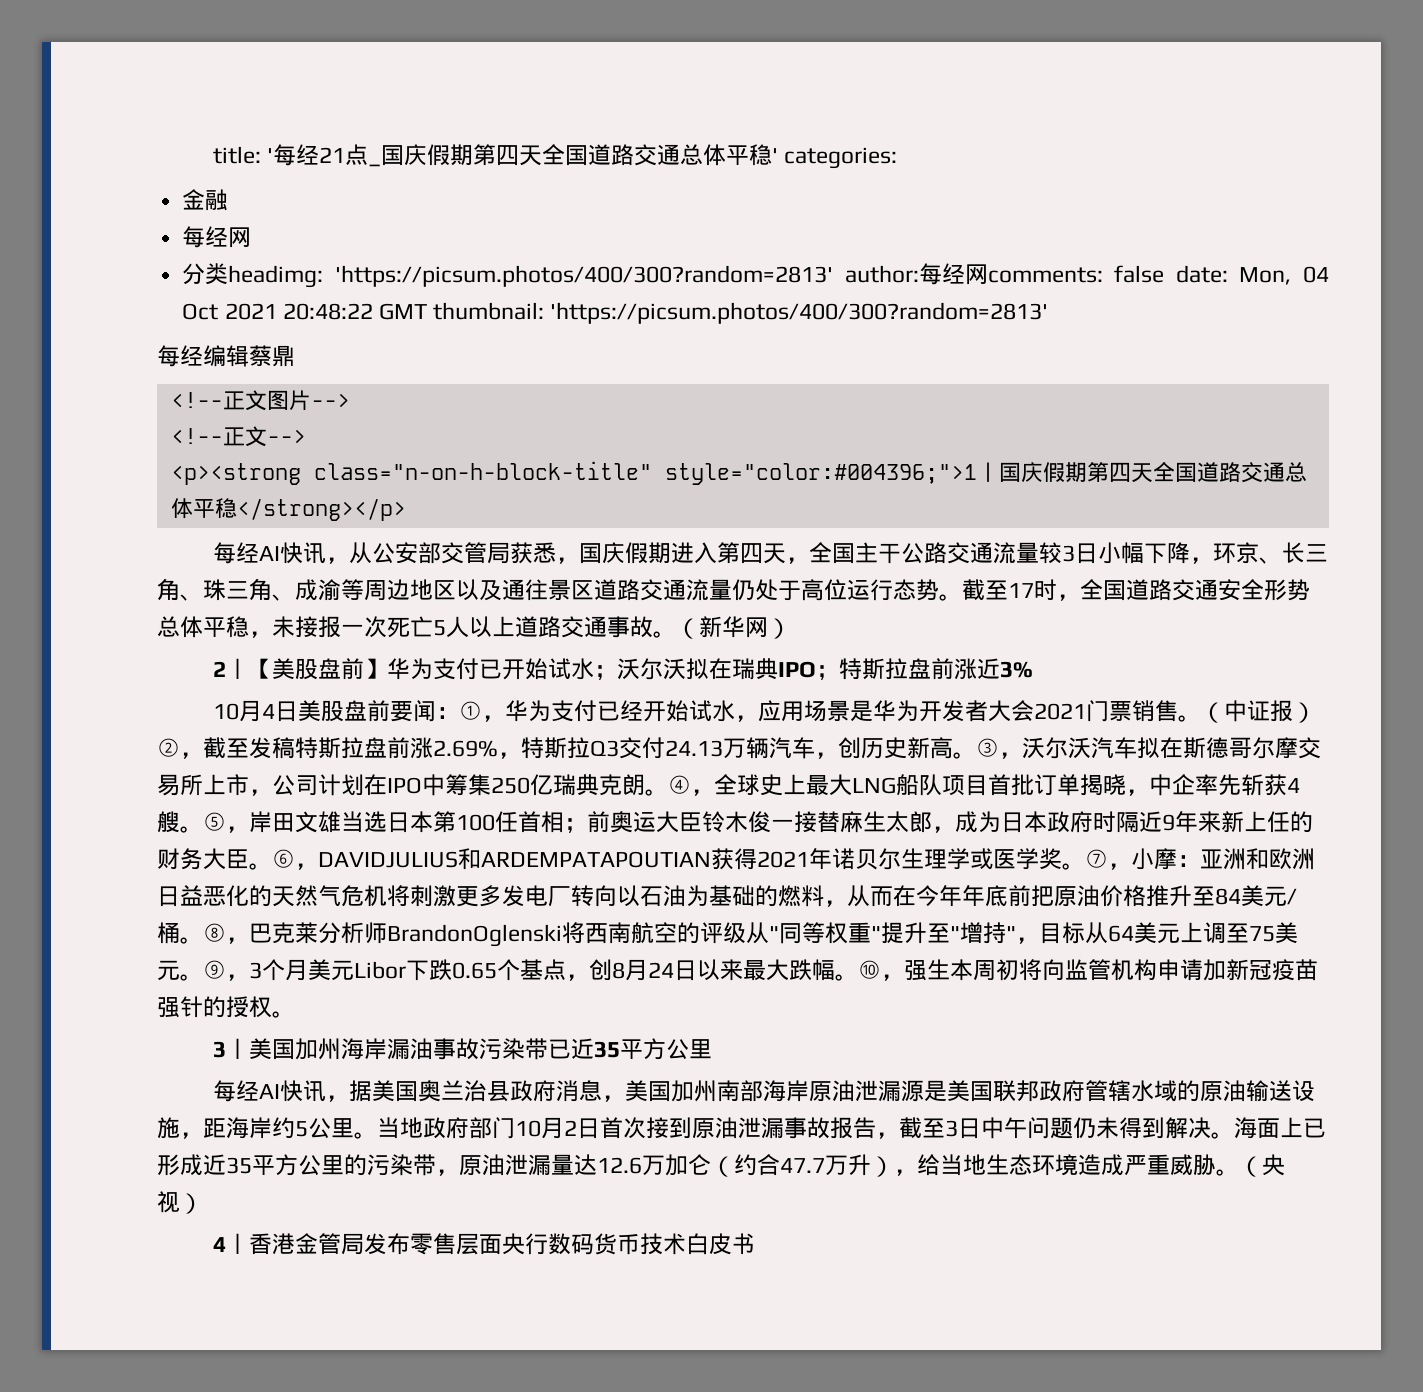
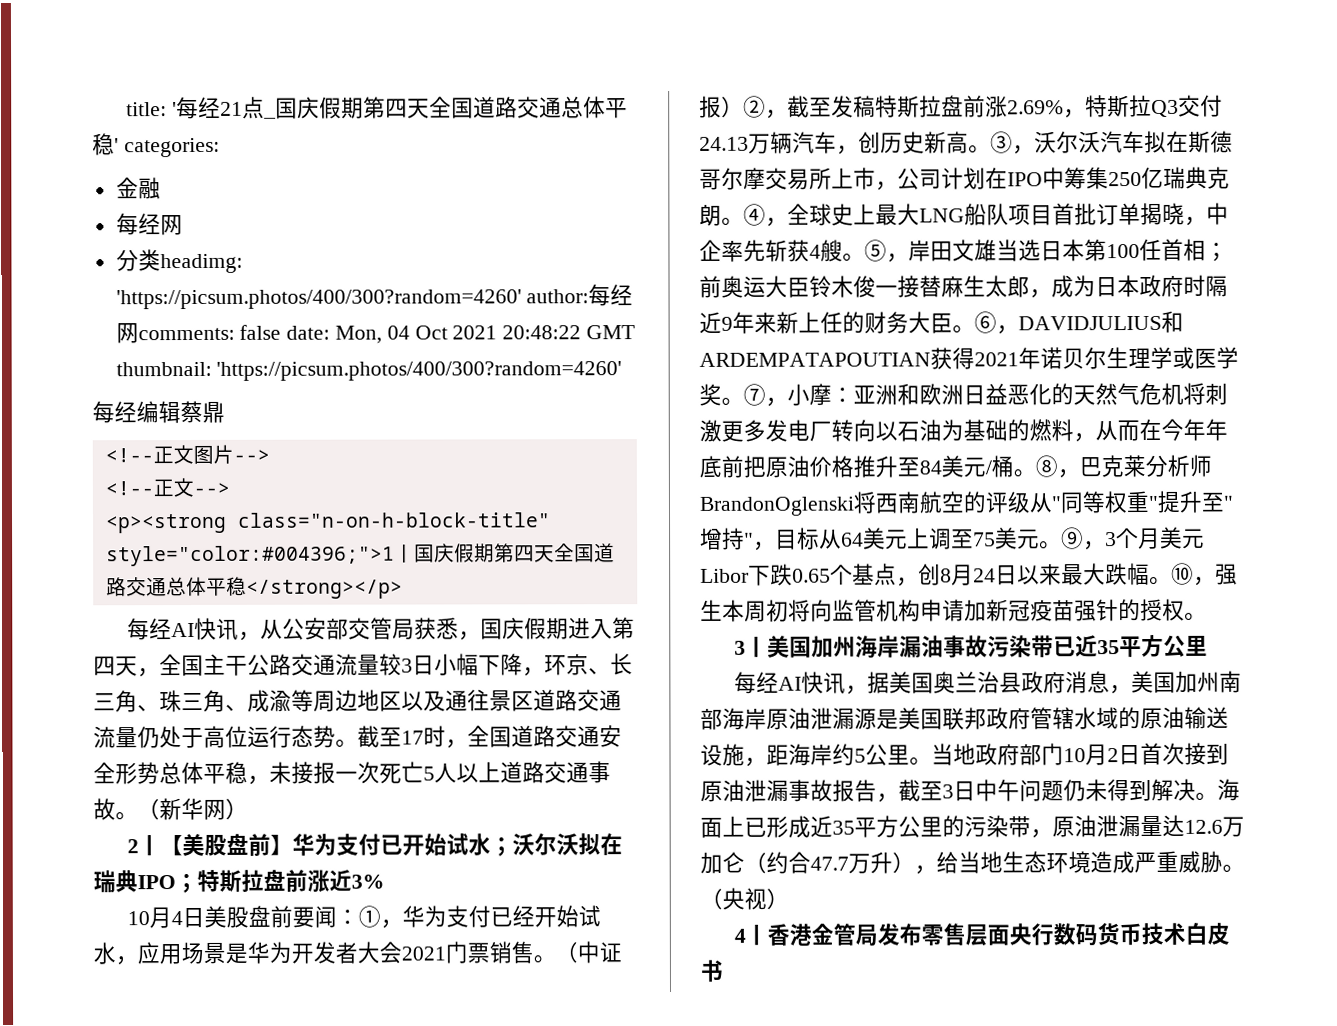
- 分类headimg: 'https://picsum.photos/400/300?random=2813' author:每经网comments: false date: Mon, 04 Oct 2021 20:48:22 GMT thumbnail: 'https://picsum.photos/400/300?random=2813'
+ 分类headimg: 'https://picsum.photos/400/300?random=4260' author:每经网comments: false date: Mon, 04 Oct 2021 20:48:22 GMT thumbnail: 'https://picsum.photos/400/300?random=4260'

